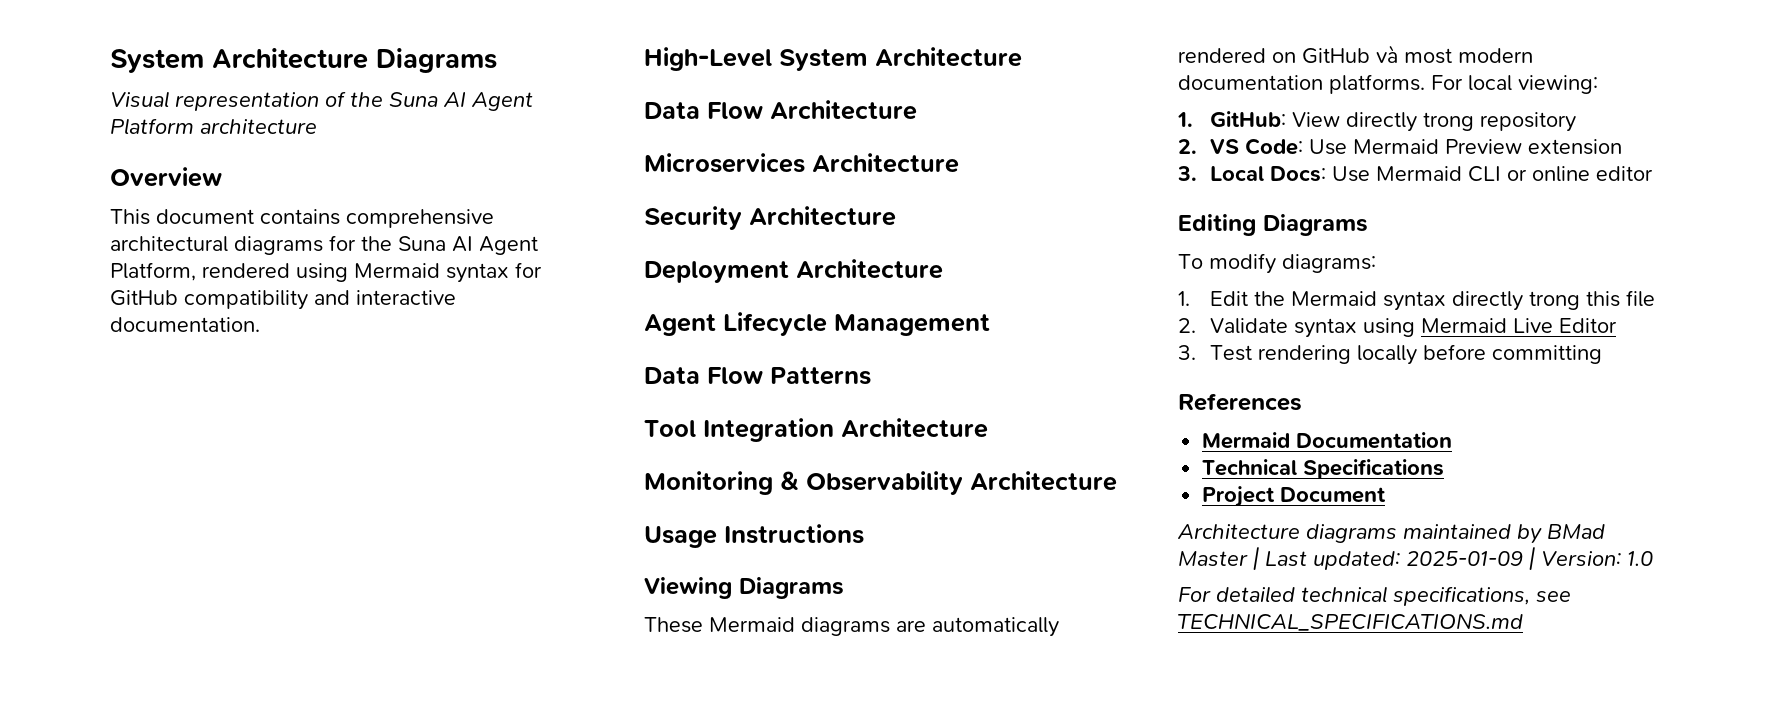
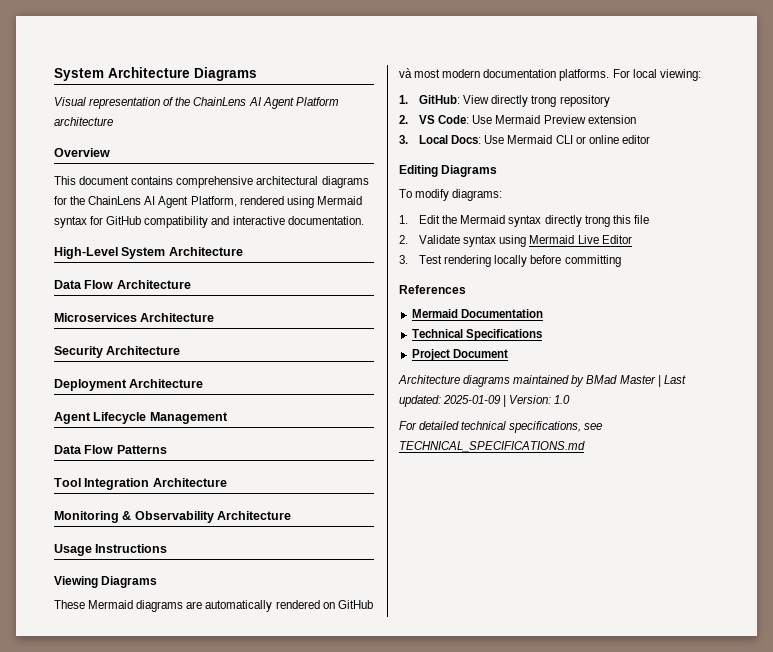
- Visual representation of the Suna AI Agent Platform architecture
+ Visual representation of the ChainLens AI Agent Platform architecture
- This document contains comprehensive architectural diagrams for the Suna AI Agent Platform, rendered using Mermaid syntax for GitHub compatibility and interactive documentation.
+ This document contains comprehensive architectural diagrams for the ChainLens AI Agent Platform, rendered using Mermaid syntax for GitHub compatibility and interactive documentation.

